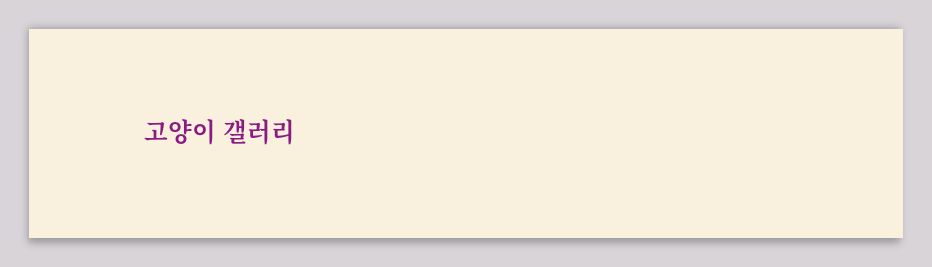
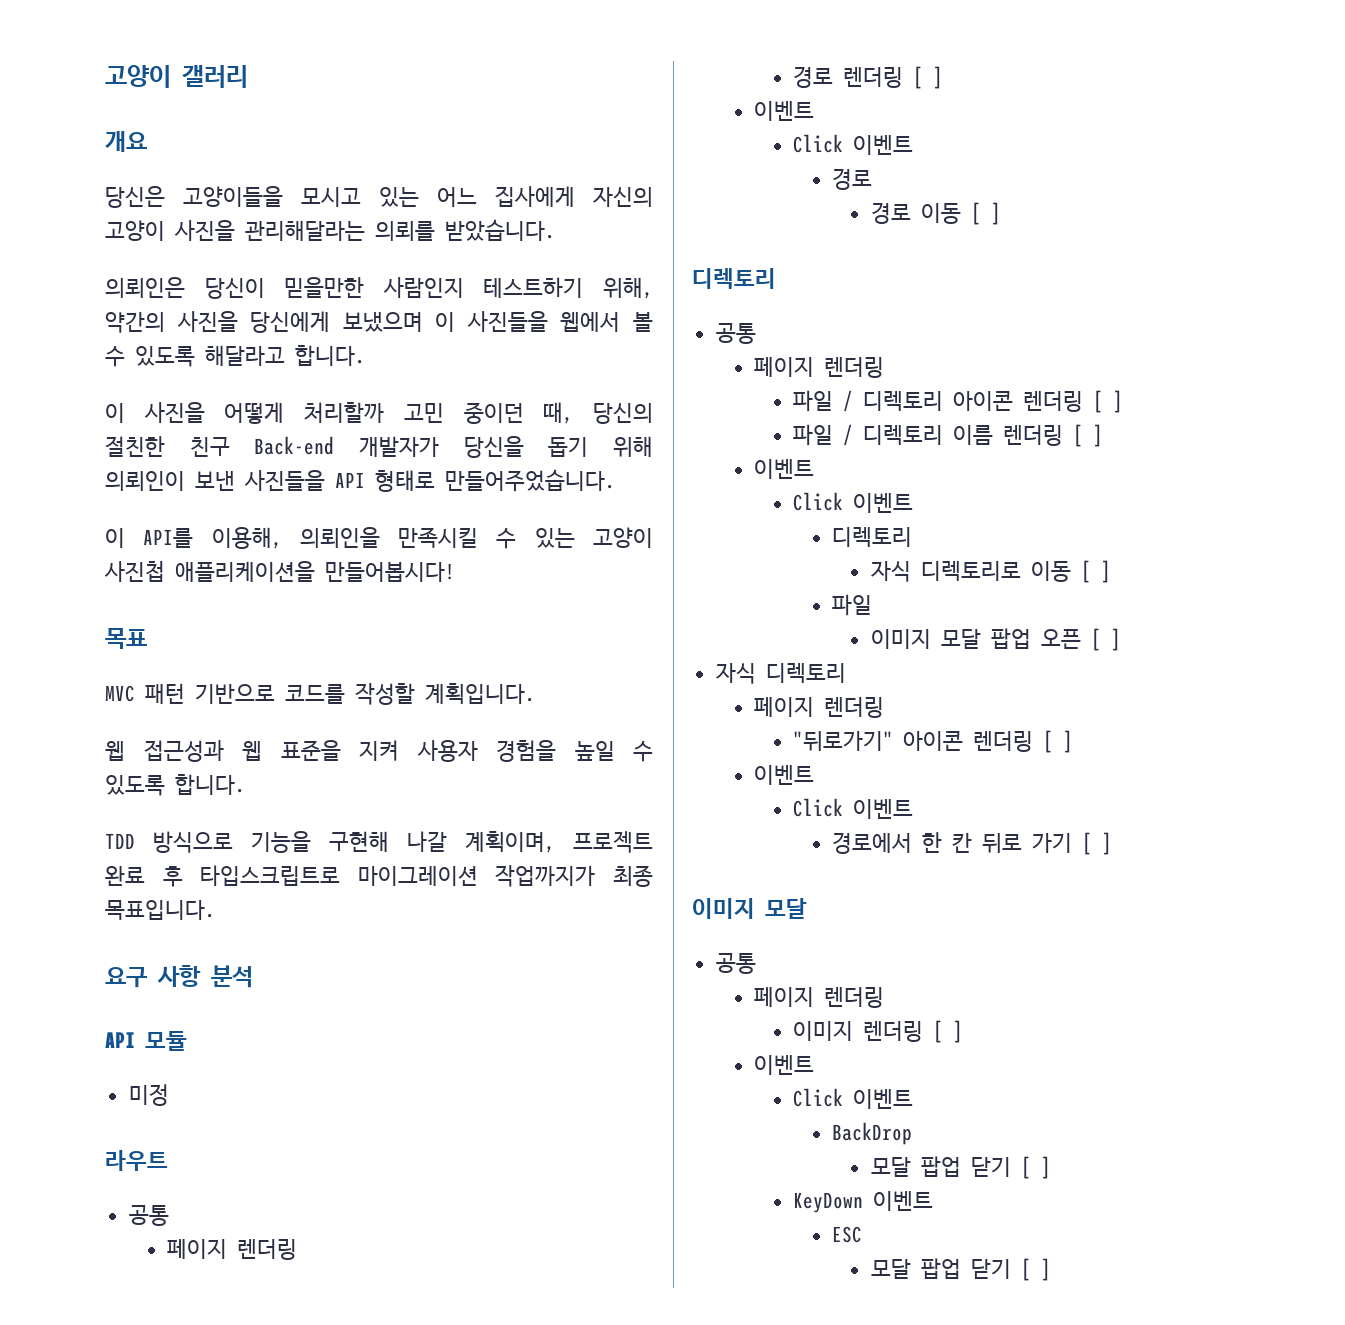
+ 개요
+ 당신은 고양이들을 모시고 있는 어느 집사에게 자신의 고양이 사진을 관리해달라는 의뢰를 받았습니다.
+ 의뢰인은 당신이 믿을만한 사람인지 테스트하기 위해, 약간의 사진을 당신에게 보냈으며 이 사진들을 웹에서 볼 수 있도록 해달라고 합니다.
+ 이 사진을 어떻게 처리할까 고민 중이던 때, 당신의 절친한 친구 Back-end 개발자가 당신을 돕기 위해 의뢰인이 보낸 사진들을 API 형태로 만들어주었습니다.
+ 이 API를 이용해, 의뢰인을 만족시킬 수 있는 고양이 사진첩 애플리케이션을 만들어봅시다!
+ 목표
+ MVC 패턴 기반으로 코드를 작성할 계획입니다.
+ 웹 접근성과 웹 표준을 지켜 사용자 경험을 높일 수 있도록 합니다.
+ TDD 방식으로 기능을 구현해 나갈 계획이며, 프로젝트 완료 후 타입스크립트로 마이그레이션 작업까지가 최종 목표입니다.
+ 요구 사항 분석
+ API 모듈
+ 미정
+ 라우트
+ 공통
+ 페이지 렌더링
+ 경로 렌더링 [ ]
+ 이벤트
+ Click 이벤트
+ 경로
+ 경로 이동 [ ]
+ 디렉토리
+ 공통
+ 페이지 렌더링
+ 파일 / 디렉토리 아이콘 렌더링 [ ]
+ 파일 / 디렉토리 이름 렌더링 [ ]
+ 이벤트
+ Click 이벤트
+ 디렉토리
+ 자식 디렉토리로 이동 [ ]
+ 파일
+ 이미지 모달 팝업 오픈 [ ]
+ 자식 디렉토리
+ 페이지 렌더링
+ "뒤로가기" 아이콘 렌더링 [ ]
+ 이벤트
+ Click 이벤트
+ 경로에서 한 칸 뒤로 가기 [ ]
+ 이미지 모달
+ 공통
+ 페이지 렌더링
+ 이미지 렌더링 [ ]
+ 이벤트
+ Click 이벤트
+ BackDrop
+ 모달 팝업 닫기 [ ]
+ KeyDown 이벤트
+ ESC
+ 모달 팝업 닫기 [ ]

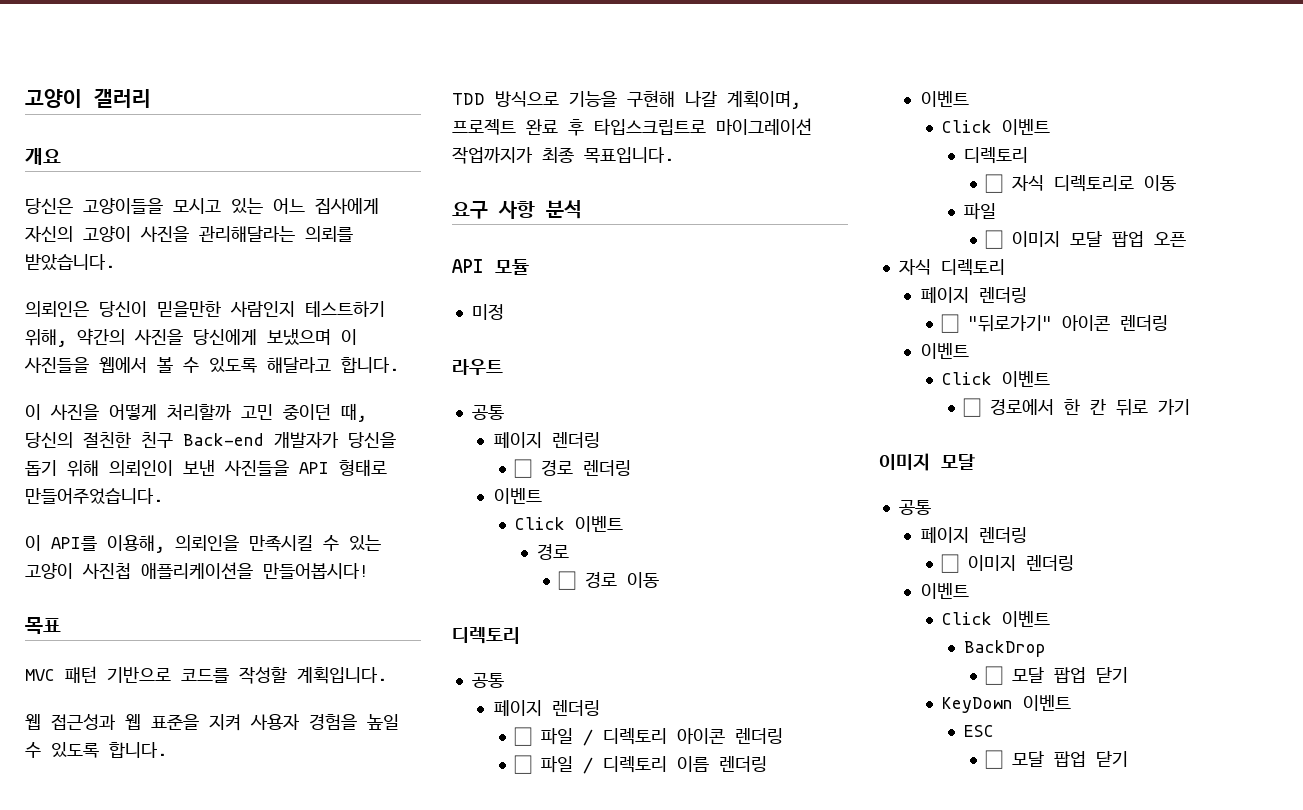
- 경로 렌더링 [ ]
+ ☐ 경로 렌더링
- 경로 이동 [ ]
+ ☐ 경로 이동
- 파일 / 디렉토리 아이콘 렌더링 [ ]
- 파일 / 디렉토리 이름 렌더링 [ ]
+ ☐ 파일 / 디렉토리 아이콘 렌더링
+ ☐ 파일 / 디렉토리 이름 렌더링
- 자식 디렉토리로 이동 [ ]
+ ☐ 자식 디렉토리로 이동
- 이미지 모달 팝업 오픈 [ ]
+ ☐ 이미지 모달 팝업 오픈
- "뒤로가기" 아이콘 렌더링 [ ]
+ ☐ "뒤로가기" 아이콘 렌더링
  이벤트
  Click 이벤트
- 경로에서 한 칸 뒤로 가기 [ ]
+ ☐ 경로에서 한 칸 뒤로 가기
- 이미지 렌더링 [ ]
+ ☐ 이미지 렌더링
  BackDrop
- 모달 팝업 닫기 [ ]
+ ☐ 모달 팝업 닫기
  ESC
- 모달 팝업 닫기 [ ]
+ ☐ 모달 팝업 닫기

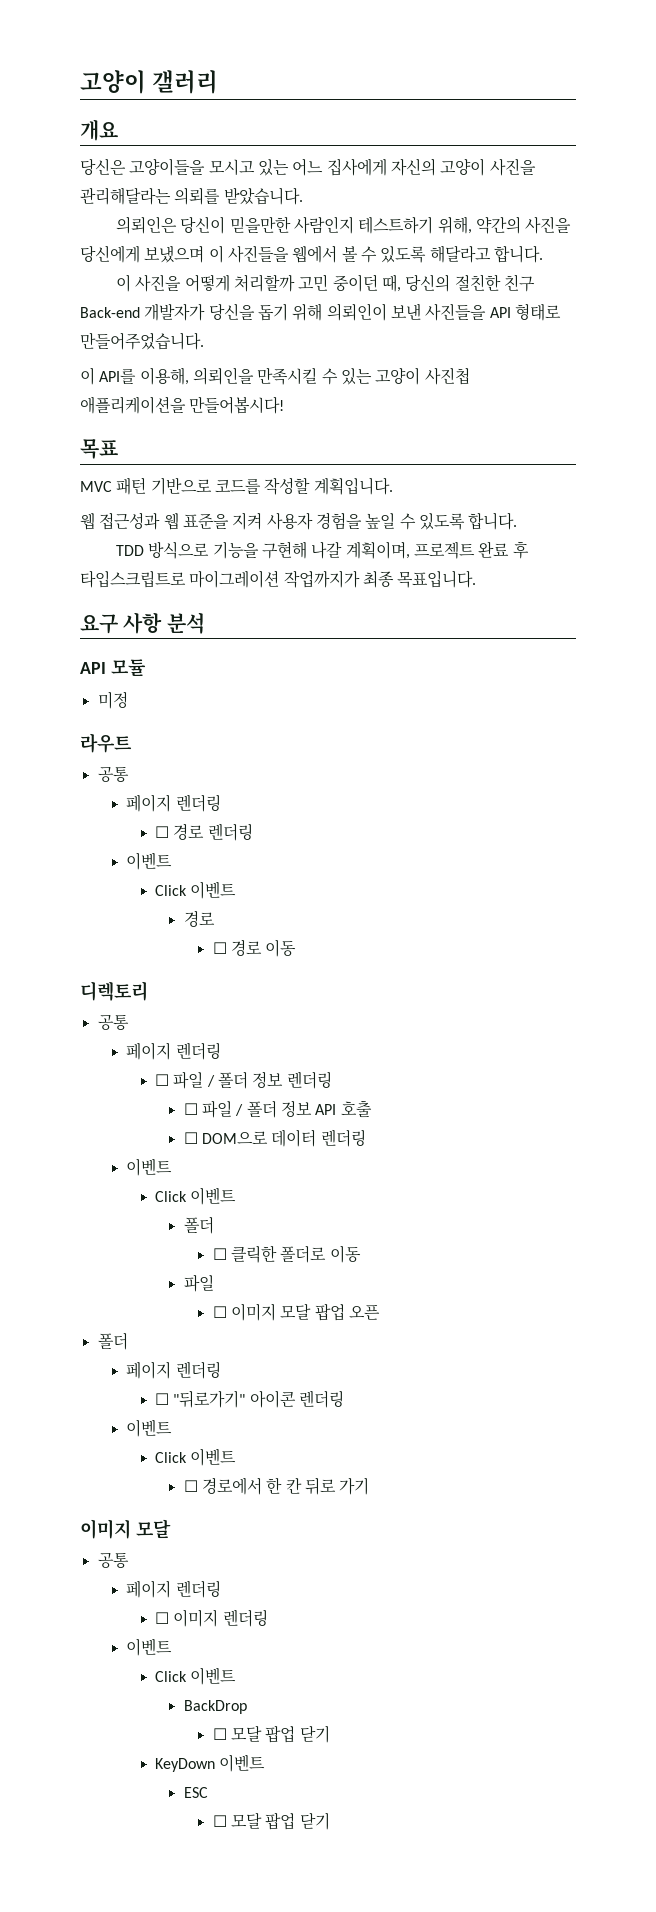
- ☐ 파일 / 디렉토리 아이콘 렌더링
- ☐ 파일 / 디렉토리 이름 렌더링
+ ☐ 파일 / 폴더 정보 렌더링
+ ☐ 파일 / 폴더 정보 API 호출
+ ☐ DOM으로 데이터 렌더링
  이벤트
  Click 이벤트
- 디렉토리
- ☐ 자식 디렉토리로 이동
+ 폴더
+ ☐ 클릭한 폴더로 이동
  ☐ 이미지 모달 팝업 오픈
- 자식 디렉토리
+ 폴더

